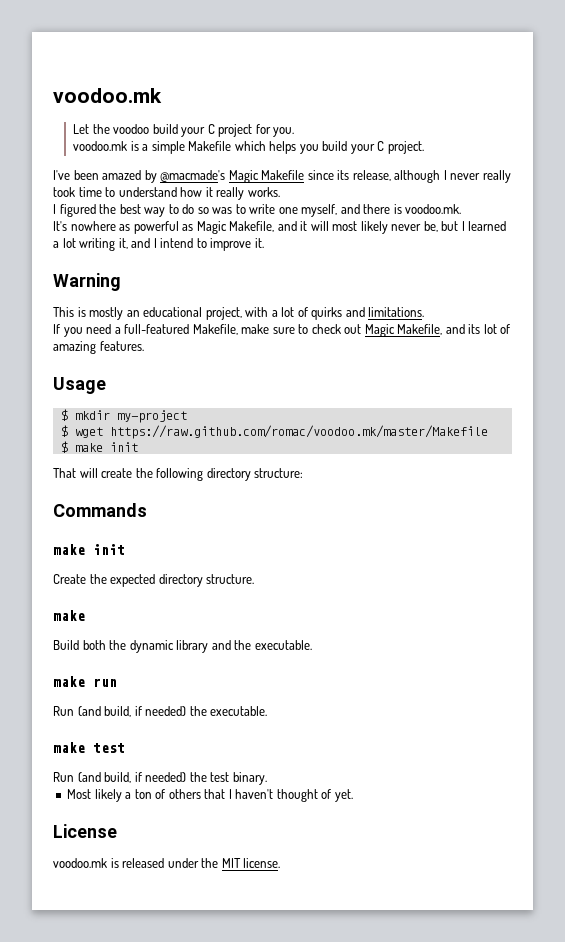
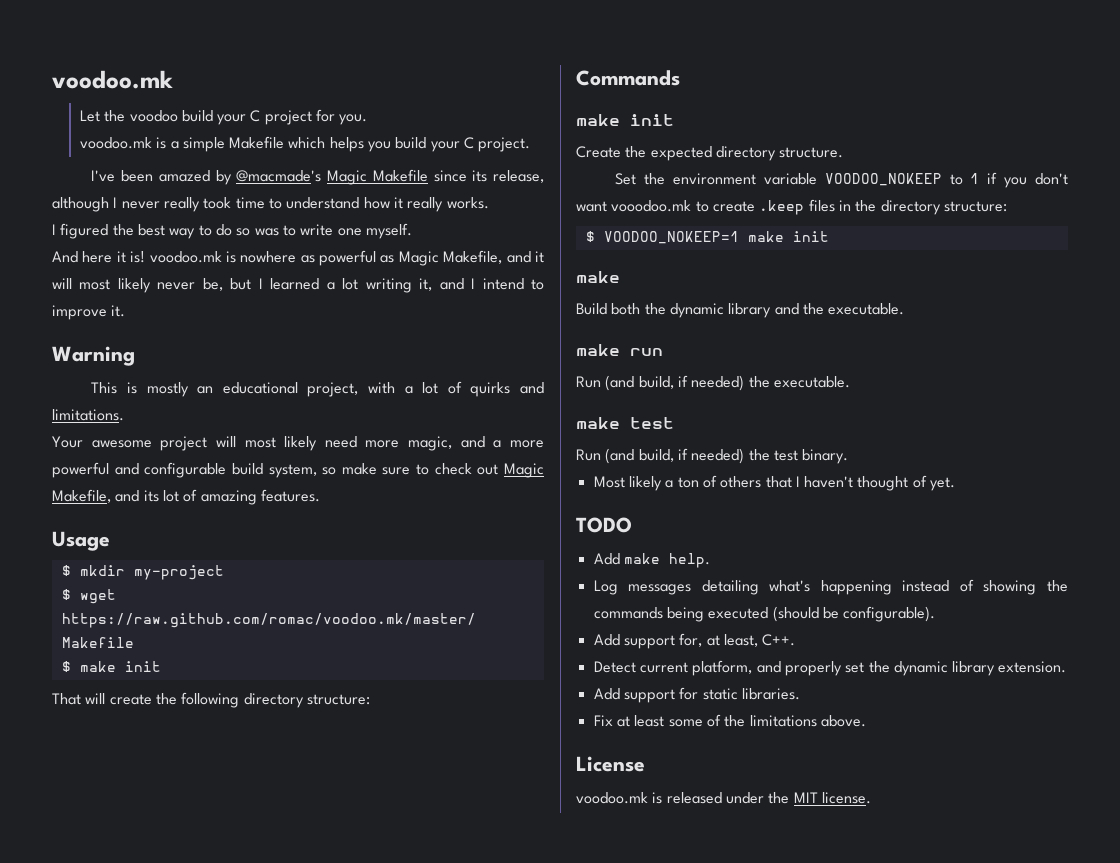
- I figured the best way to do so was to write one myself, and there is voodoo.mk.
- It's nowhere as powerful as Magic Makefile, and it will most likely never be, but I learned a lot writing it, and I intend to improve it.
+ I figured the best way to do so was to write one myself.
+ And here it is! voodoo.mk is nowhere as powerful as Magic Makefile, and it will most likely never be, but I learned a lot writing it, and I intend to improve it.
- If you need a full-featured Makefile, make sure to check out Magic Makefile, and its lot of amazing features.
+ Your awesome project will most likely need more magic, and a more powerful and configurable build system, so make sure to check out Magic Makefile, and its lot of amazing features.
+ Set the environment variable VOODOO_NOKEEP to 1 if you don't want vooodoo.mk to create .keep files in the directory structure:
+ $ VOODOO_NOKEEP=1 make init
+ TODO
+ Add make help.
+ Log messages detailing what's happening instead of showing the commands being executed (should be configurable).
+ Add support for, at least, C++.
+ Detect current platform, and properly set the dynamic library extension.
+ Add support for static libraries.
+ Fix at least some of the limitations above.

